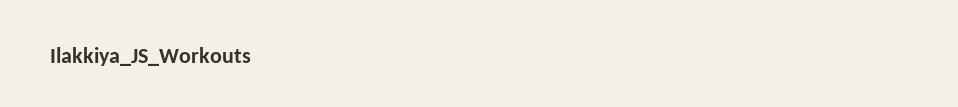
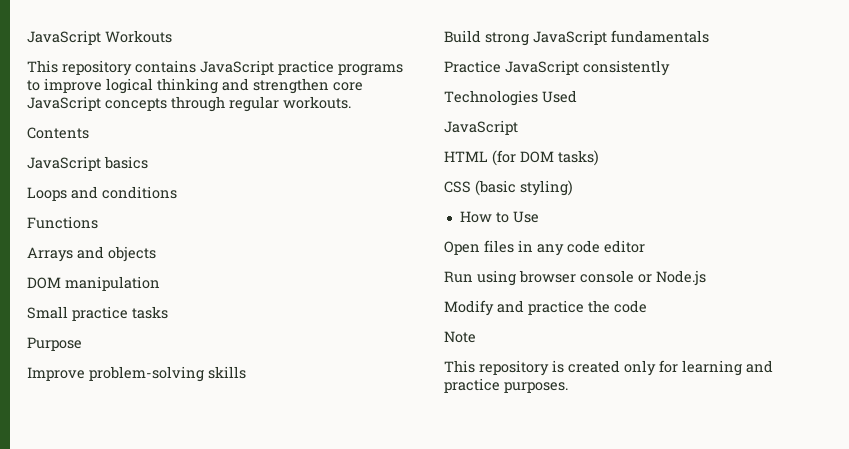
- Ilakkiya_JS_Workouts
+ JavaScript Workouts
+ This repository contains JavaScript practice programs to improve logical thinking and strengthen core JavaScript concepts through regular workouts.
+ Contents
+ JavaScript basics
+ Loops and conditions
+ Functions
+ Arrays and objects
+ DOM manipulation
+ Small practice tasks
+ Purpose
+ Improve problem-solving skills
+ Build strong JavaScript fundamentals
+ Practice JavaScript consistently
+ Technologies Used
+ JavaScript
+ HTML (for DOM tasks)
+ CSS (basic styling)
+ How to Use
+ Open files in any code editor
+ Run using browser console or Node.js
+ Modify and practice the code
+ Note
+ This repository is created only for learning and practice purposes.

